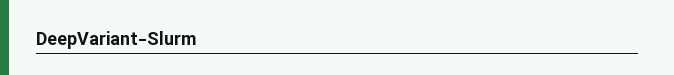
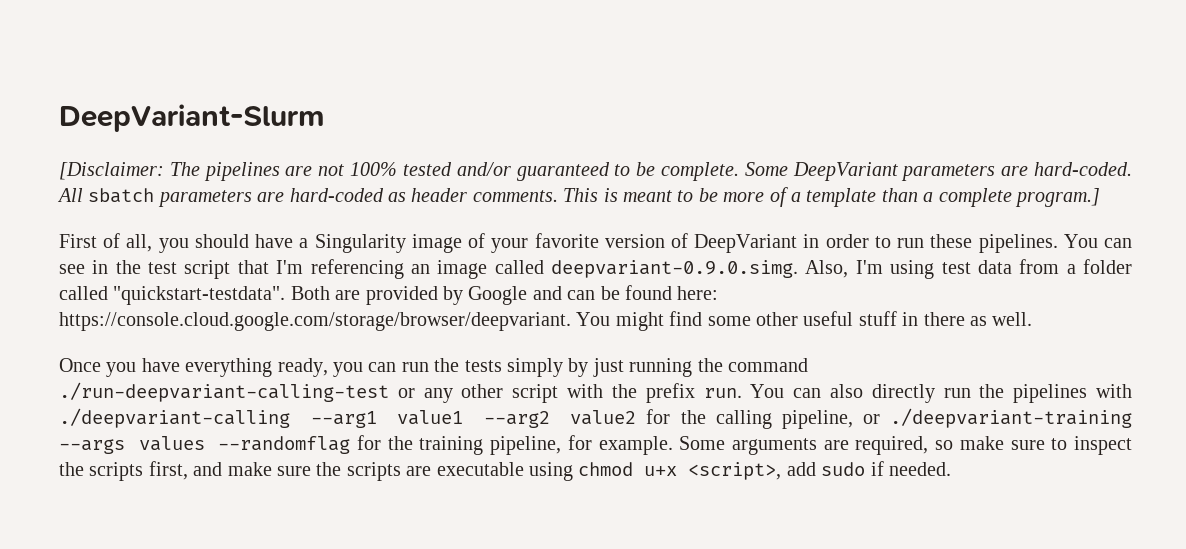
+ [Disclaimer: The pipelines are not 100% tested and/or guaranteed to be complete. Some DeepVariant parameters are hard-coded. All sbatch parameters are hard-coded as header comments. This is meant to be more of a template than a complete program.]
+ First of all, you should have a Singularity image of your favorite version of DeepVariant in order to run these pipelines. You can see in the test script that I'm referencing an image called deepvariant-0.9.0.simg. Also, I'm using test data from a folder called "quickstart-testdata". Both are provided by Google and can be found here: https://console.cloud.google.com/storage/browser/deepvariant. You might find some other useful stuff in there as well.
+ Once you have everything ready, you can run the tests simply by just running the command ./run-deepvariant-calling-test or any other script with the prefix run. You can also directly run the pipelines with ./deepvariant-calling --arg1 value1 --arg2 value2 for the calling pipeline, or ./deepvariant-training --args values --randomflag for the training pipeline, for example. Some arguments are required, so make sure to inspect the scripts first, and make sure the scripts are executable using chmod u+x <script>, add sudo if needed.

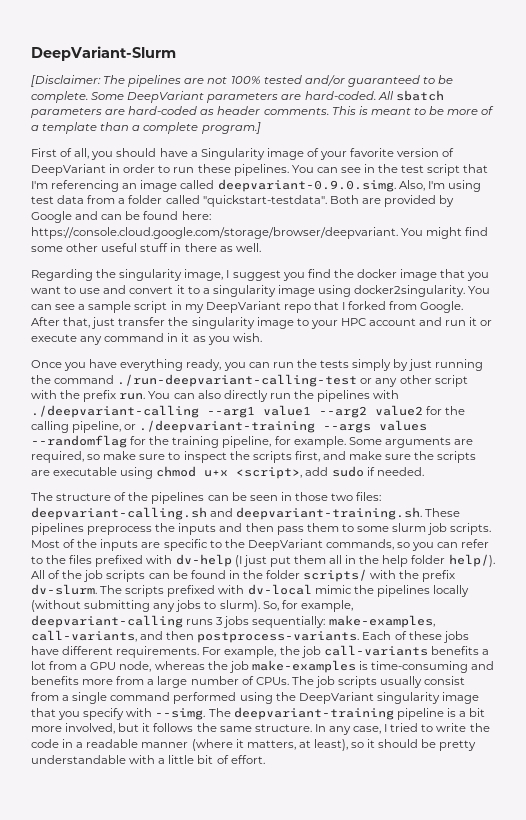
+ Regarding the singularity image, I suggest you find the docker image that you want to use and convert it to a singularity image using docker2singularity. You can see a sample script in my DeepVariant repo that I forked from Google. After that, just transfer the singularity image to your HPC account and run it or execute any command in it as you wish.
+ The structure of the pipelines can be seen in those two files: deepvariant-calling.sh and deepvariant-training.sh. These pipelines preprocess the inputs and then pass them to some slurm job scripts. Most of the inputs are specific to the DeepVariant commands, so you can refer to the files prefixed with dv-help (I just put them all in the help folder help/). All of the job scripts can be found in the folder scripts/ with the prefix dv-slurm. The scripts prefixed with dv-local mimic the pipelines locally (without submitting any jobs to slurm). So, for example, deepvariant-calling runs 3 jobs sequentially: make-examples, call-variants, and then postprocess-variants. Each of these jobs have different requirements. For example, the job call-variants benefits a lot from a GPU node, whereas the job make-examples is time-consuming and benefits more from a large number of CPUs. The job scripts usually consist from a single command performed using the DeepVariant singularity image that you specify with --simg. The deepvariant-training pipeline is a bit more involved, but it follows the same structure. In any case, I tried to write the code in a readable manner (where it matters, at least), so it should be pretty understandable with a little bit of effort.

